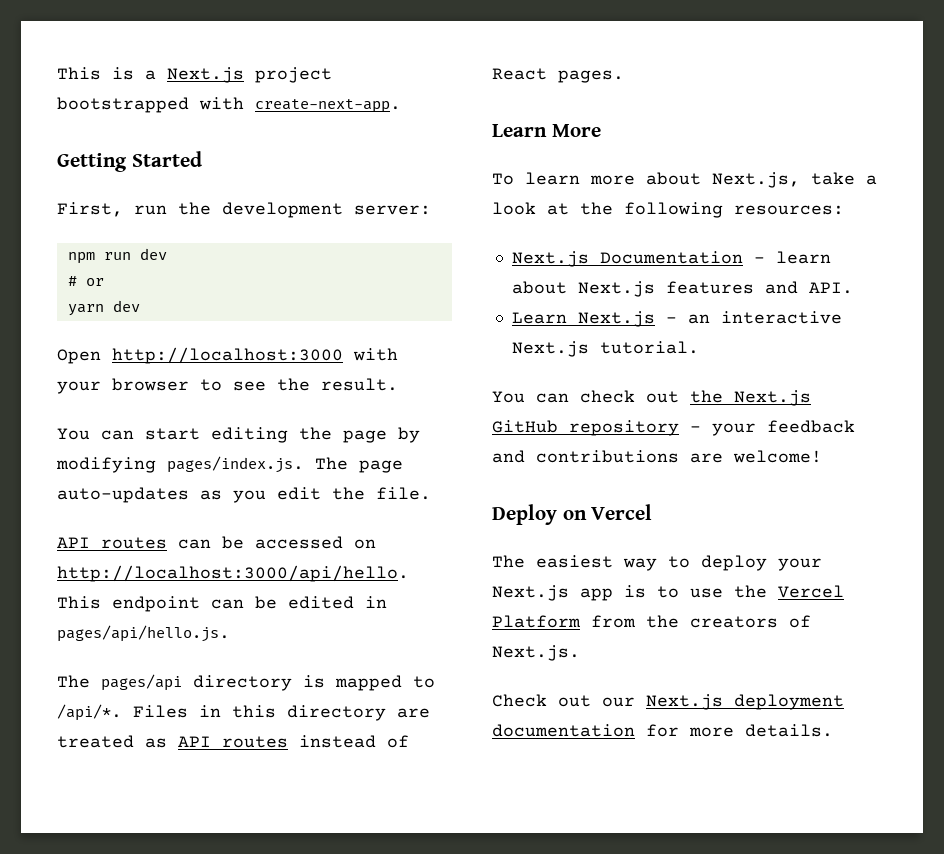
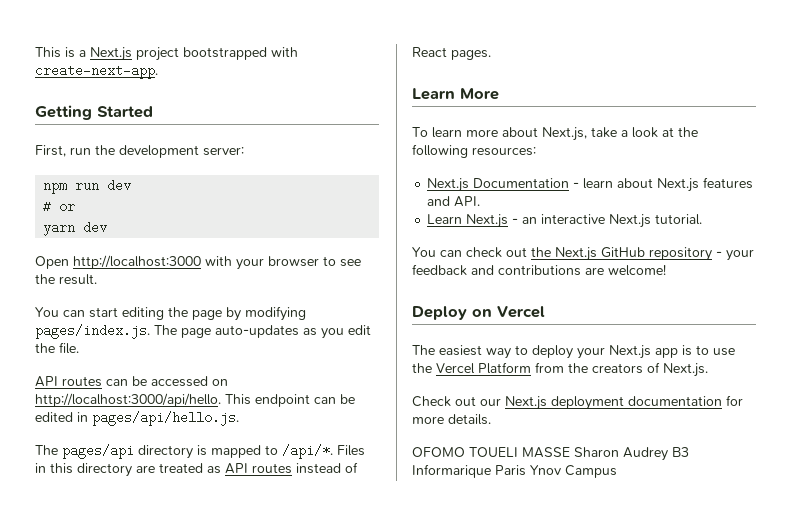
+ OFOMO TOUELI MASSE Sharon Audrey B3 Informarique Paris Ynov Campus

